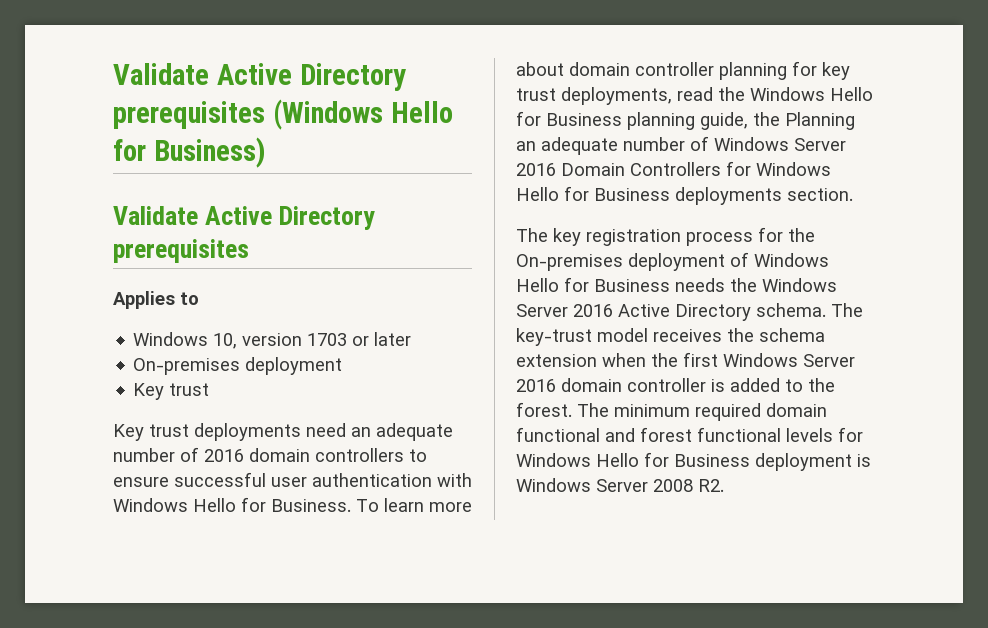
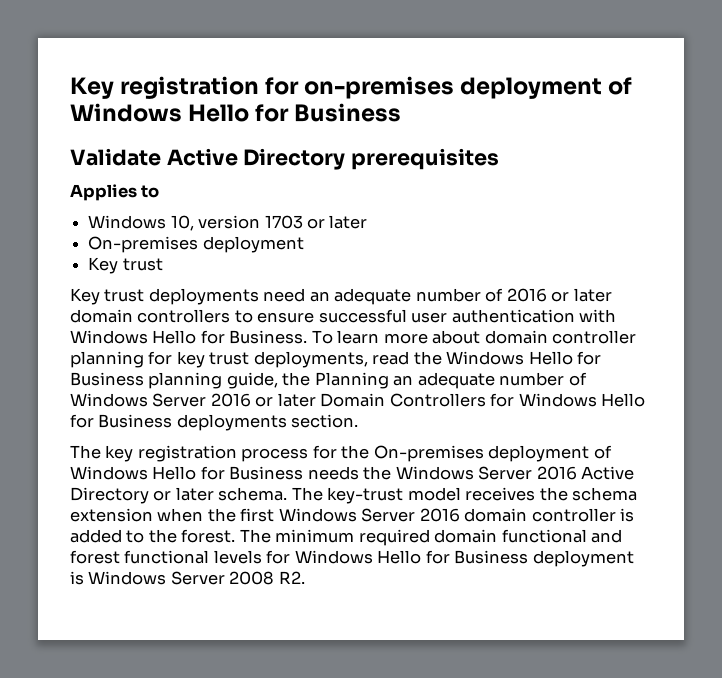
- Validate Active Directory prerequisites (Windows Hello for Business)
+ Key registration for on-premises deployment of Windows Hello for Business
- Key trust deployments need an adequate number of 2016 domain controllers to ensure successful user authentication with Windows Hello for Business.
+ Key trust deployments need an adequate number of 2016 or later domain controllers to ensure successful user authentication with Windows Hello for Business.
- To learn more about domain controller planning for key trust deployments, read the Windows Hello for Business planning guide, the Planning an adequate number of Windows Server 2016 Domain Controllers for Windows Hello for Business deployments section.
+ To learn more about domain controller planning for key trust deployments, read the Windows Hello for Business planning guide, the Planning an adequate number of Windows Server 2016 or later Domain Controllers for Windows Hello for Business deployments section.
- The key registration process for the On-premises deployment of Windows Hello for Business needs the Windows Server 2016 Active Directory schema.
+ The key registration process for the On-premises deployment of Windows Hello for Business needs the Windows Server 2016 Active Directory or later schema.

